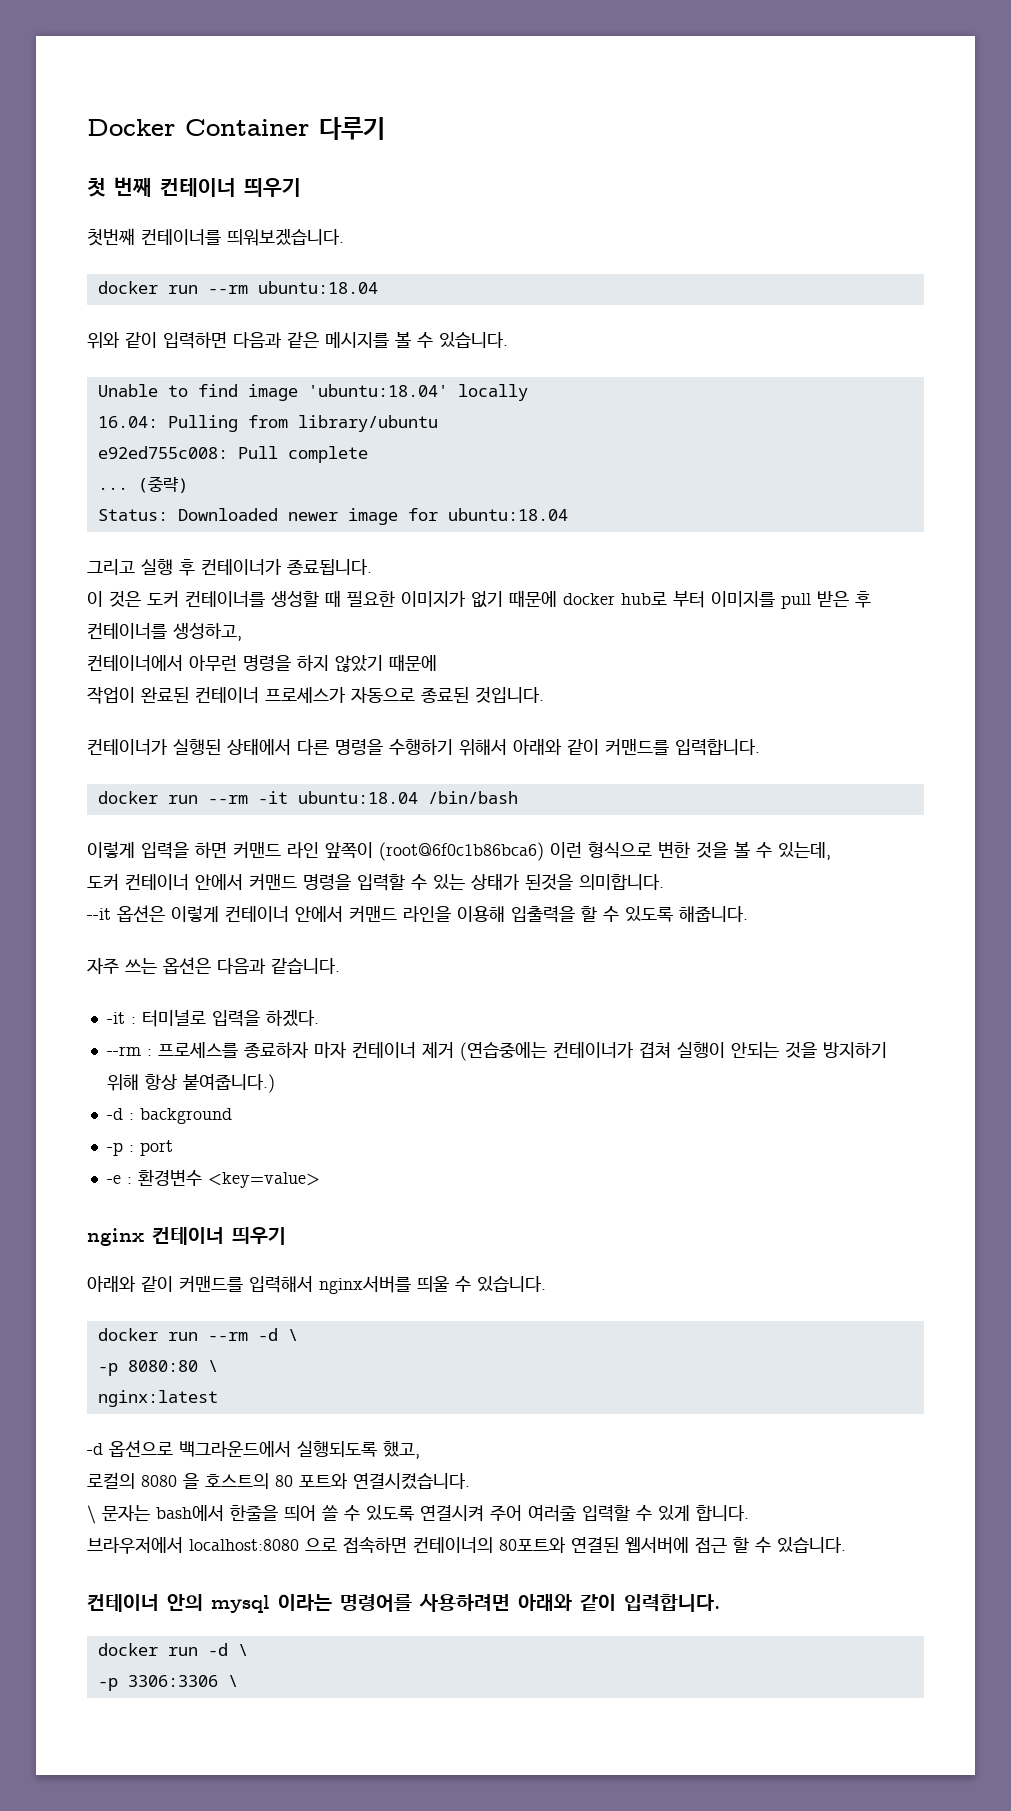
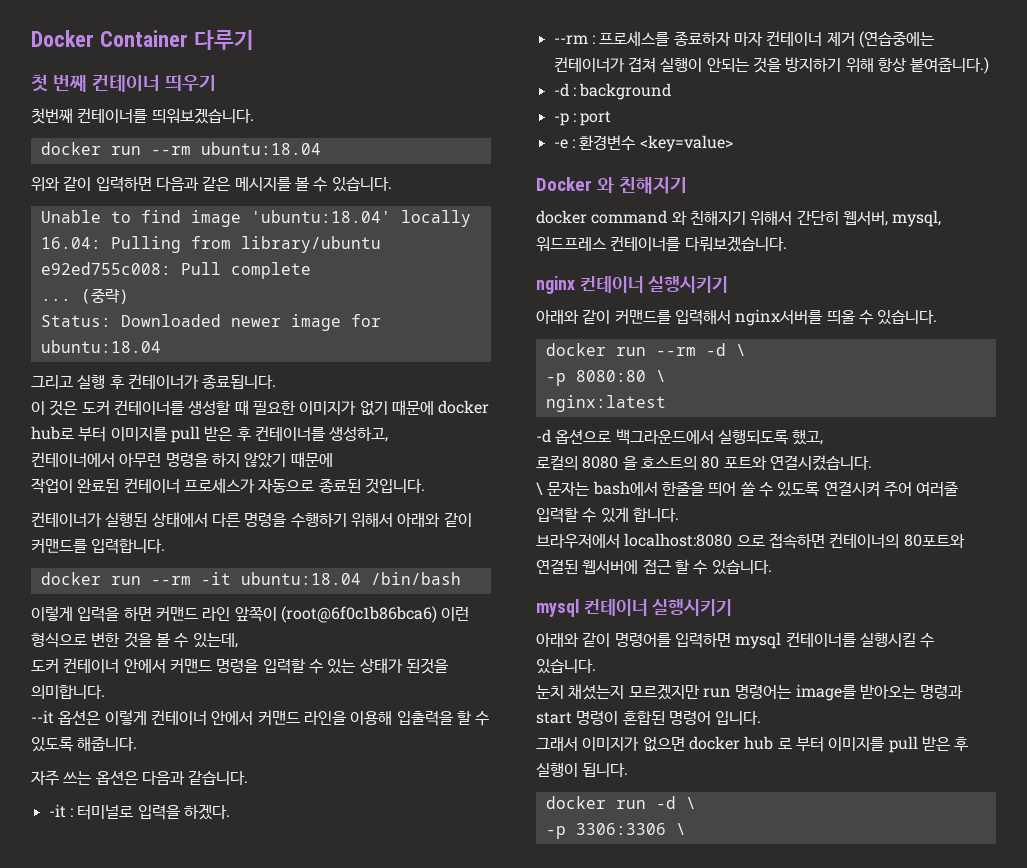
+ Docker 와 친해지기
+ docker command 와 친해지기 위해서 간단히 웹서버, mysql, 워드프레스 컨테이너를 다뤄보겠습니다.
- nginx 컨테이너 띄우기
+ nginx 컨테이너 실행시키기
- 컨테이너 안의 mysql 이라는 명령어를 사용하려면 아래와 같이 입력합니다.
+ mysql 컨테이너 실행시키기
+ 아래와 같이 명령어를 입력하면 mysql 컨테이너를 실행시킬 수 있습니다.
+ 눈치 채셨는지 모르겠지만 run 명령어는 image를 받아오는 명령과 start 명령이 혼합된 명령어 입니다.
+ 그래서 이미지가 없으면 docker hub 로 부터 이미지를 pull 받은 후 실행이 됩니다.

